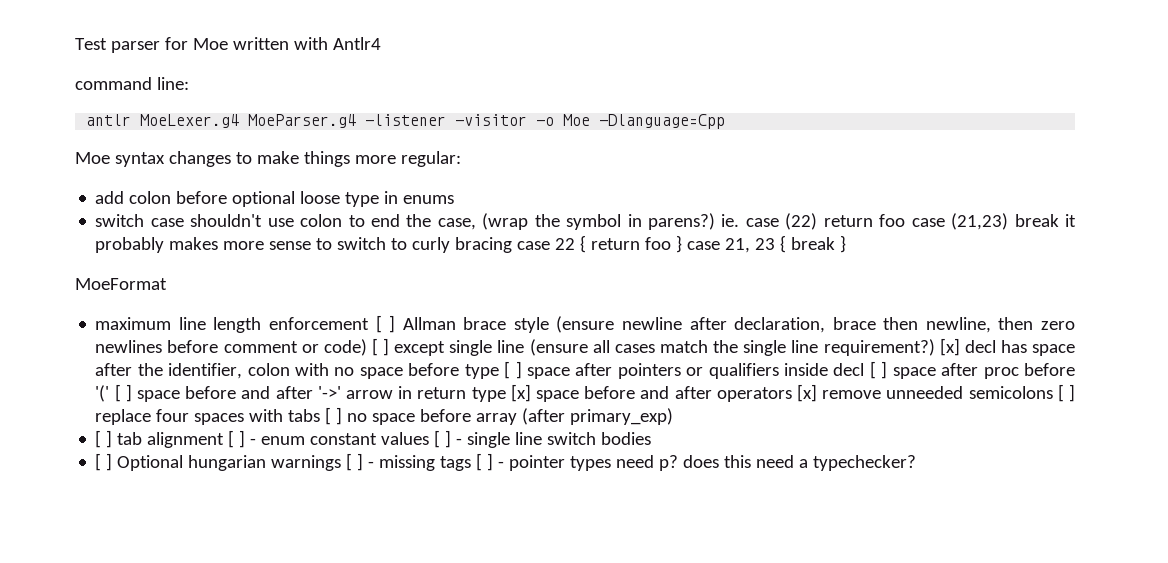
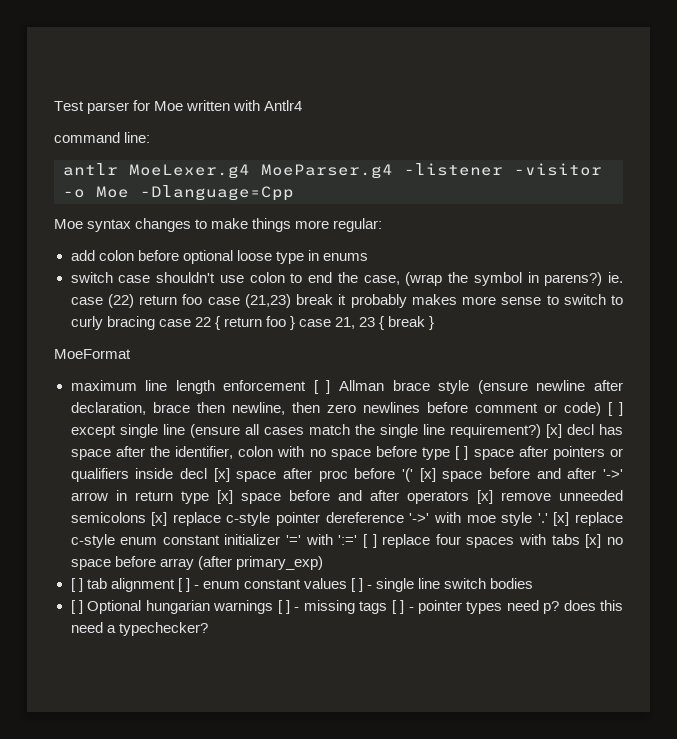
- [x] decl has space after the identifier, colon with no space before type [ ] space after pointers or qualifiers inside decl [ ] space after proc before '(' [ ] space before and after '->' arrow in return type [x] space before and after operators [x] remove unneeded semicolons [ ] replace four spaces with tabs [ ] no space before array (after primary_exp)
+ [x] decl has space after the identifier, colon with no space before type [ ] space after pointers or qualifiers inside decl [x] space after proc before '(' [x] space before and after '->' arrow in return type [x] space before and after operators [x] remove unneeded semicolons [x] replace c-style pointer dereference '->' with moe style '.' [x] replace c-style enum constant initializer '=' with ':=' [ ] replace four spaces with tabs [x] no space before array (after primary_exp)

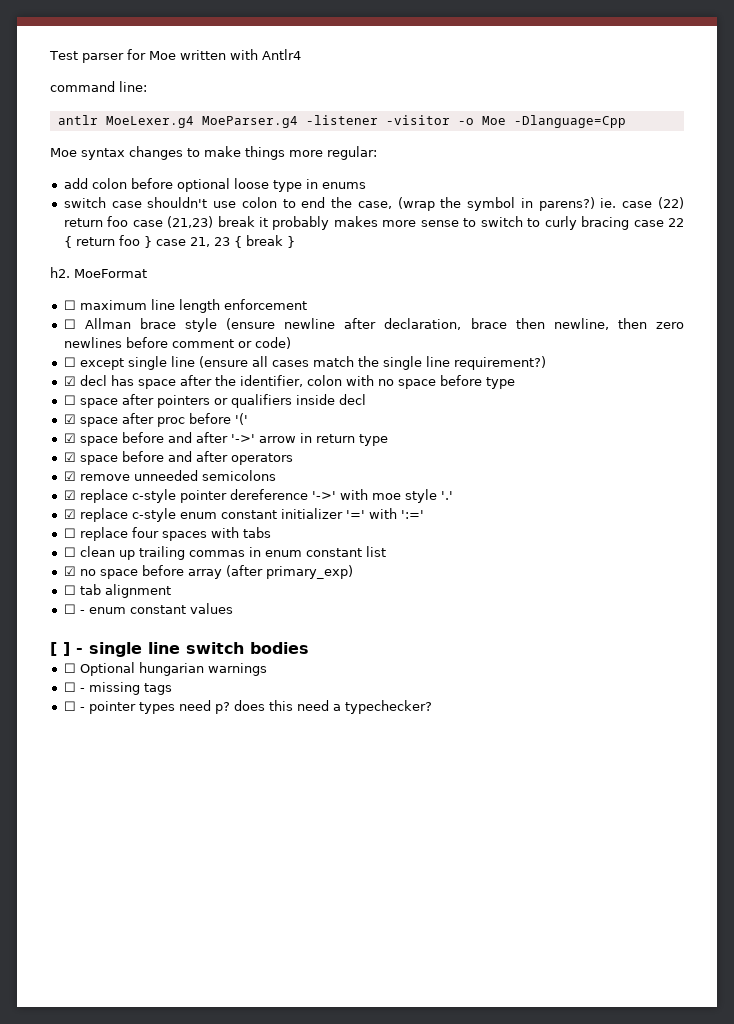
+ h2.
- maximum line length enforcement [ ] Allman brace style (ensure newline after declaration, brace then newline, then zero newlines before comment or code) [ ] except single line (ensure all cases match the single line requirement?) [x] decl has space after the identifier, colon with no space before type [ ] space after pointers or qualifiers inside decl [x] space after proc before '(' [x] space before and after '->' arrow in return type [x] space before and after operators [x] remove unneeded semicolons [x] replace c-style pointer dereference '->' with moe style '.' [x] replace c-style enum constant initializer '=' with ':=' [ ] replace four spaces with tabs [x] no space before array (after primary_exp)
+ ☐ maximum line length enforcement
+ ☐ Allman brace style (ensure newline after declaration, brace then newline, then zero newlines before comment or code)
+ ☐ except single line (ensure all cases match the single line requirement?)
+ ☑ decl has space after the identifier, colon with no space before type
+ ☐ space after pointers or qualifiers inside decl
+ ☑ space after proc before '('
+ ☑ space before and after '->' arrow in return type
+ ☑ space before and after operators
+ ☑ remove unneeded semicolons
+ ☑ replace c-style pointer dereference '->' with moe style '.'
+ ☑ replace c-style enum constant initializer '=' with ':='
+ ☐ replace four spaces with tabs
+ ☐ clean up trailing commas in enum constant list
+ ☑ no space before array (after primary_exp)
- [ ] tab alignment [ ] - enum constant values [ ] - single line switch bodies
+ ☐ tab alignment
+ ☐ - enum constant values
+ [ ] - single line switch bodies
- [ ] Optional hungarian warnings [ ] - missing tags [ ] - pointer types need p? does this need a typechecker?
+ ☐ Optional hungarian warnings
+ ☐ - missing tags
+ ☐ - pointer types need p? does this need a typechecker?

